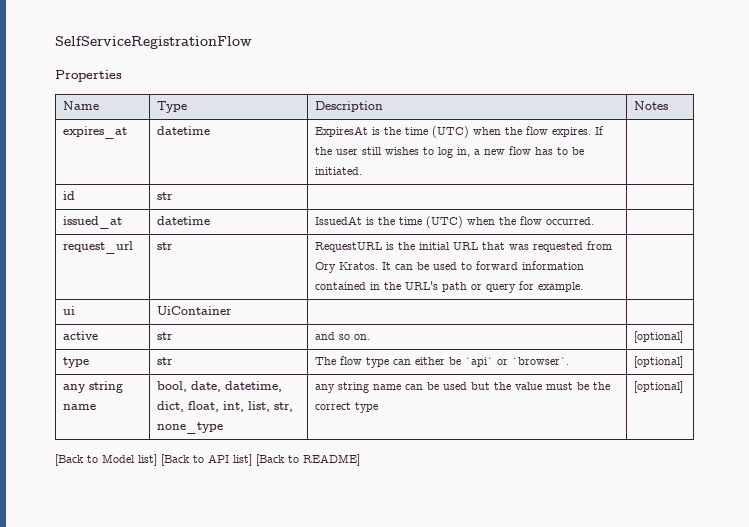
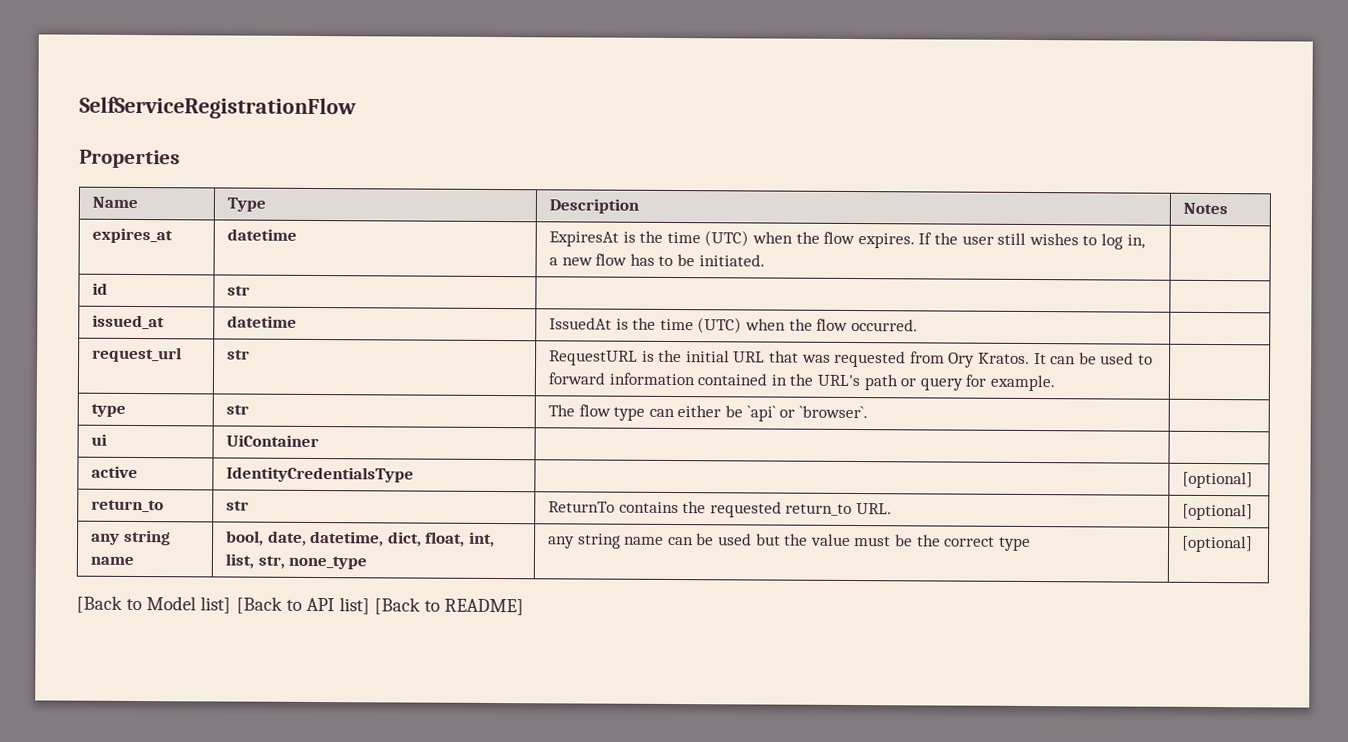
- ui | UiContainer | |
- active | str | and so on. | [optional]
- type | str | The flow type can either be `api` or `browser`. | [optional]
+ type | str | The flow type can either be `api` or `browser`. |
+ ui | UiContainer | |
+ active | IdentityCredentialsType | | [optional]
+ return_to | str | ReturnTo contains the requested return_to URL. | [optional]

